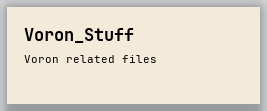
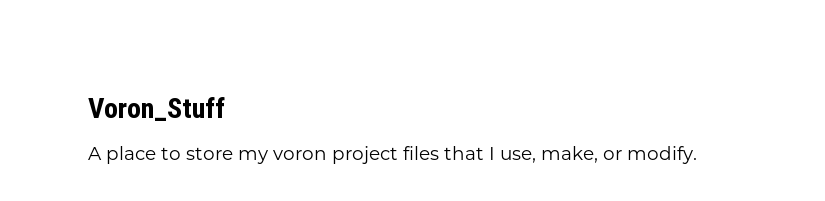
- Voron related files
+ A place to store my voron project files that I use, make, or modify.

